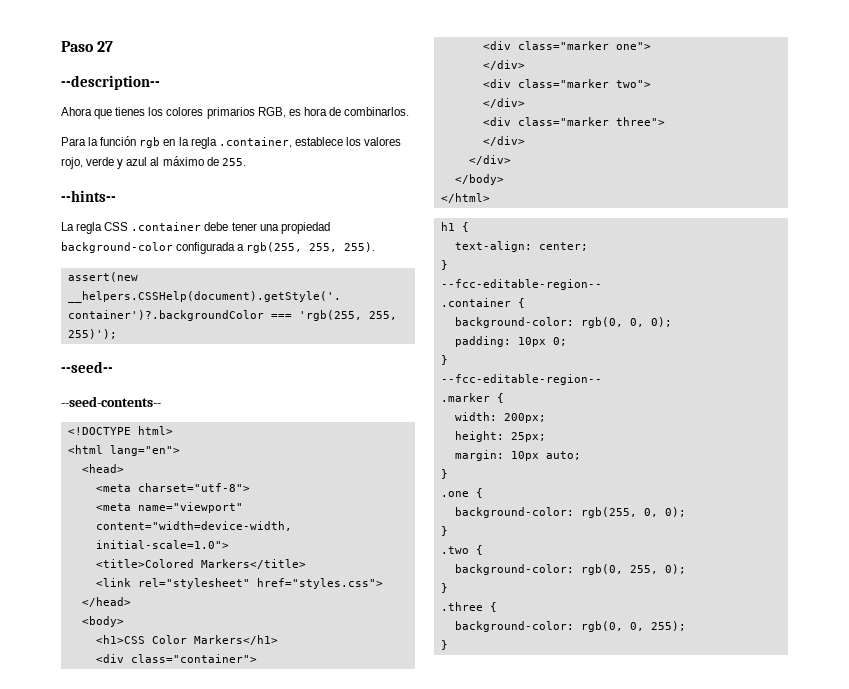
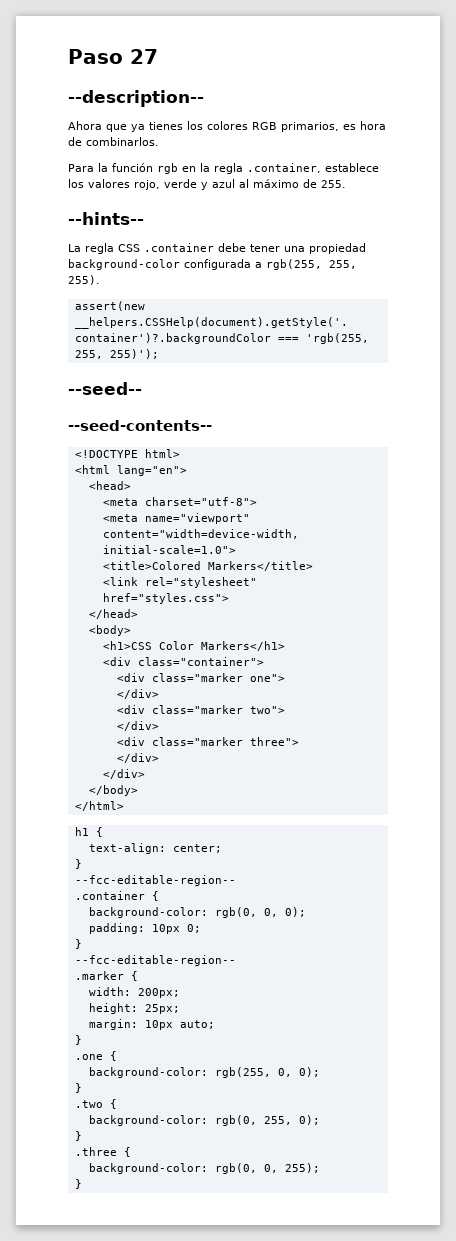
- Ahora que tienes los colores primarios RGB, es hora de combinarlos.
+ Ahora que ya tienes los colores RGB primarios, es hora de combinarlos.

